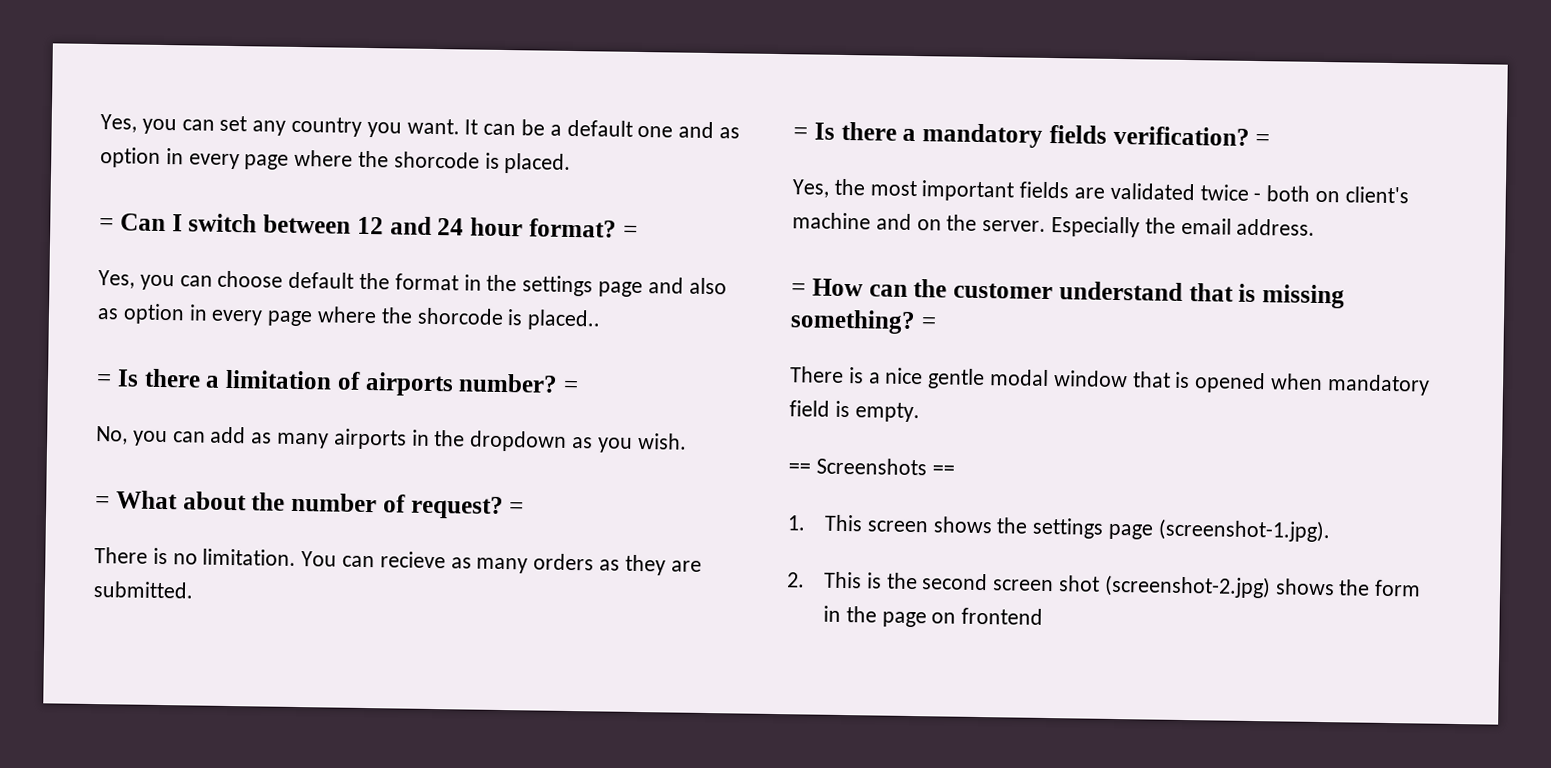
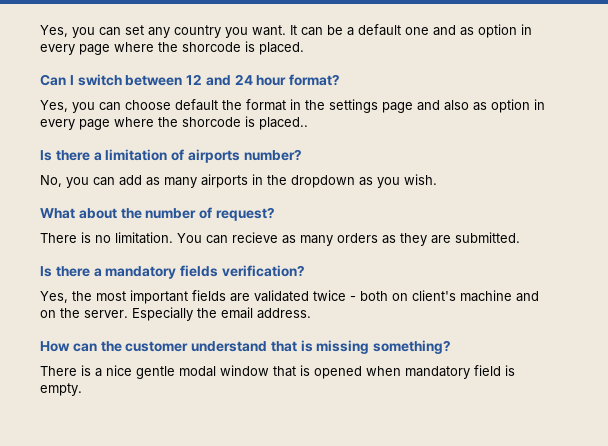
- = Can I switch between 12 and 24 hour format? =
+ Can I switch between 12 and 24 hour format?
- = Is there a limitation of airports number? =
+ Is there a limitation of airports number?
- = What about the number of request? =
+ What about the number of request?
- = Is there a mandatory fields verification? =
+ Is there a mandatory fields verification?
- = How can the customer understand that is missing something? =
+ How can the customer understand that is missing something?
- == Screenshots ==
- 1. This screen shows the settings page (screenshot-1.jpg).
- 2. This is the second screen shot (screenshot-2.jpg) shows the form in the page on frontend

